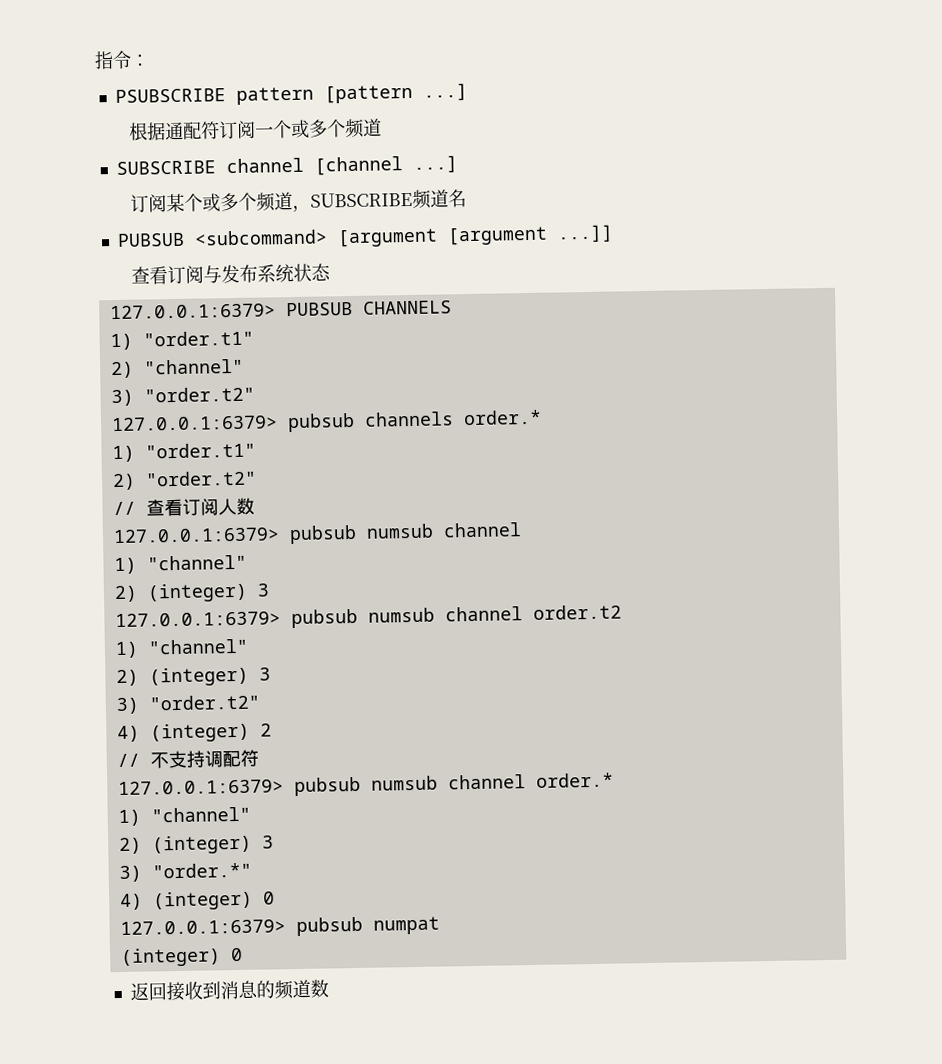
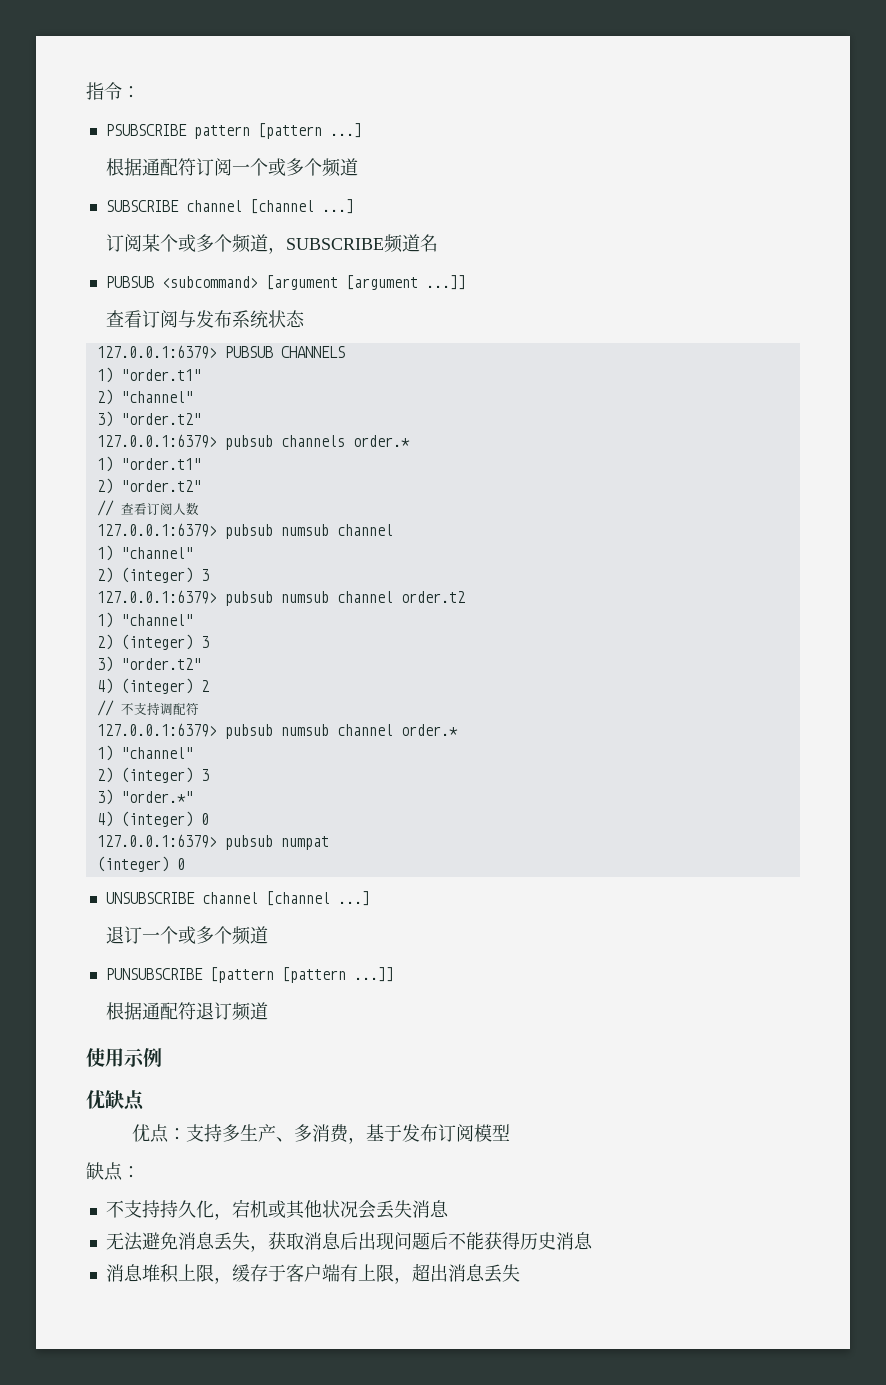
- 返回接收到消息的频道数
+ UNSUBSCRIBE channel [channel ...]
+ 退订一个或多个频道
+ PUNSUBSCRIBE [pattern [pattern ...]]
+ 根据通配符退订频道
+ 使用示例
+ 优缺点
+ 优点：支持多生产、多消费，基于发布订阅模型
+ 缺点：
+ 不支持持久化，宕机或其他状况会丢失消息
+ 无法避免消息丢失，获取消息后出现问题后不能获得历史消息
+ 消息堆积上限，缓存于客户端有上限，超出消息丢失

